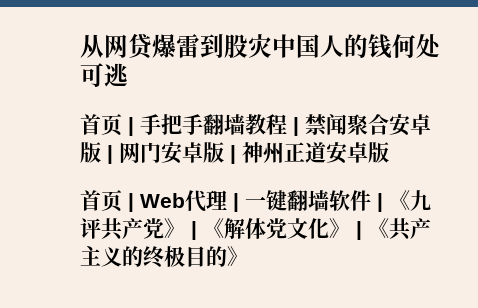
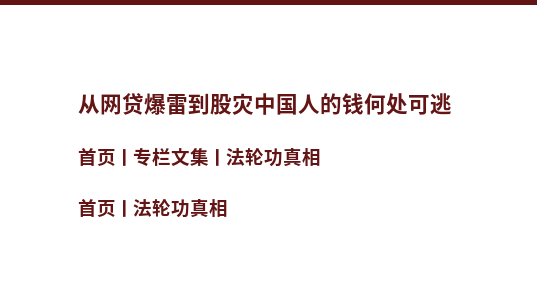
- 首页 | 手把手翻墙教程 | 禁闻聚合安卓版 | 网门安卓版 | 神州正道安卓版
- 首页 | Web代理 | 一键翻墙软件 | 《九评共产党》 | 《解体党文化》 | 《共产主义的终极目的》
+ 首页 | 专栏文集 | 法轮功真相
+ 首页 | 法轮功真相

